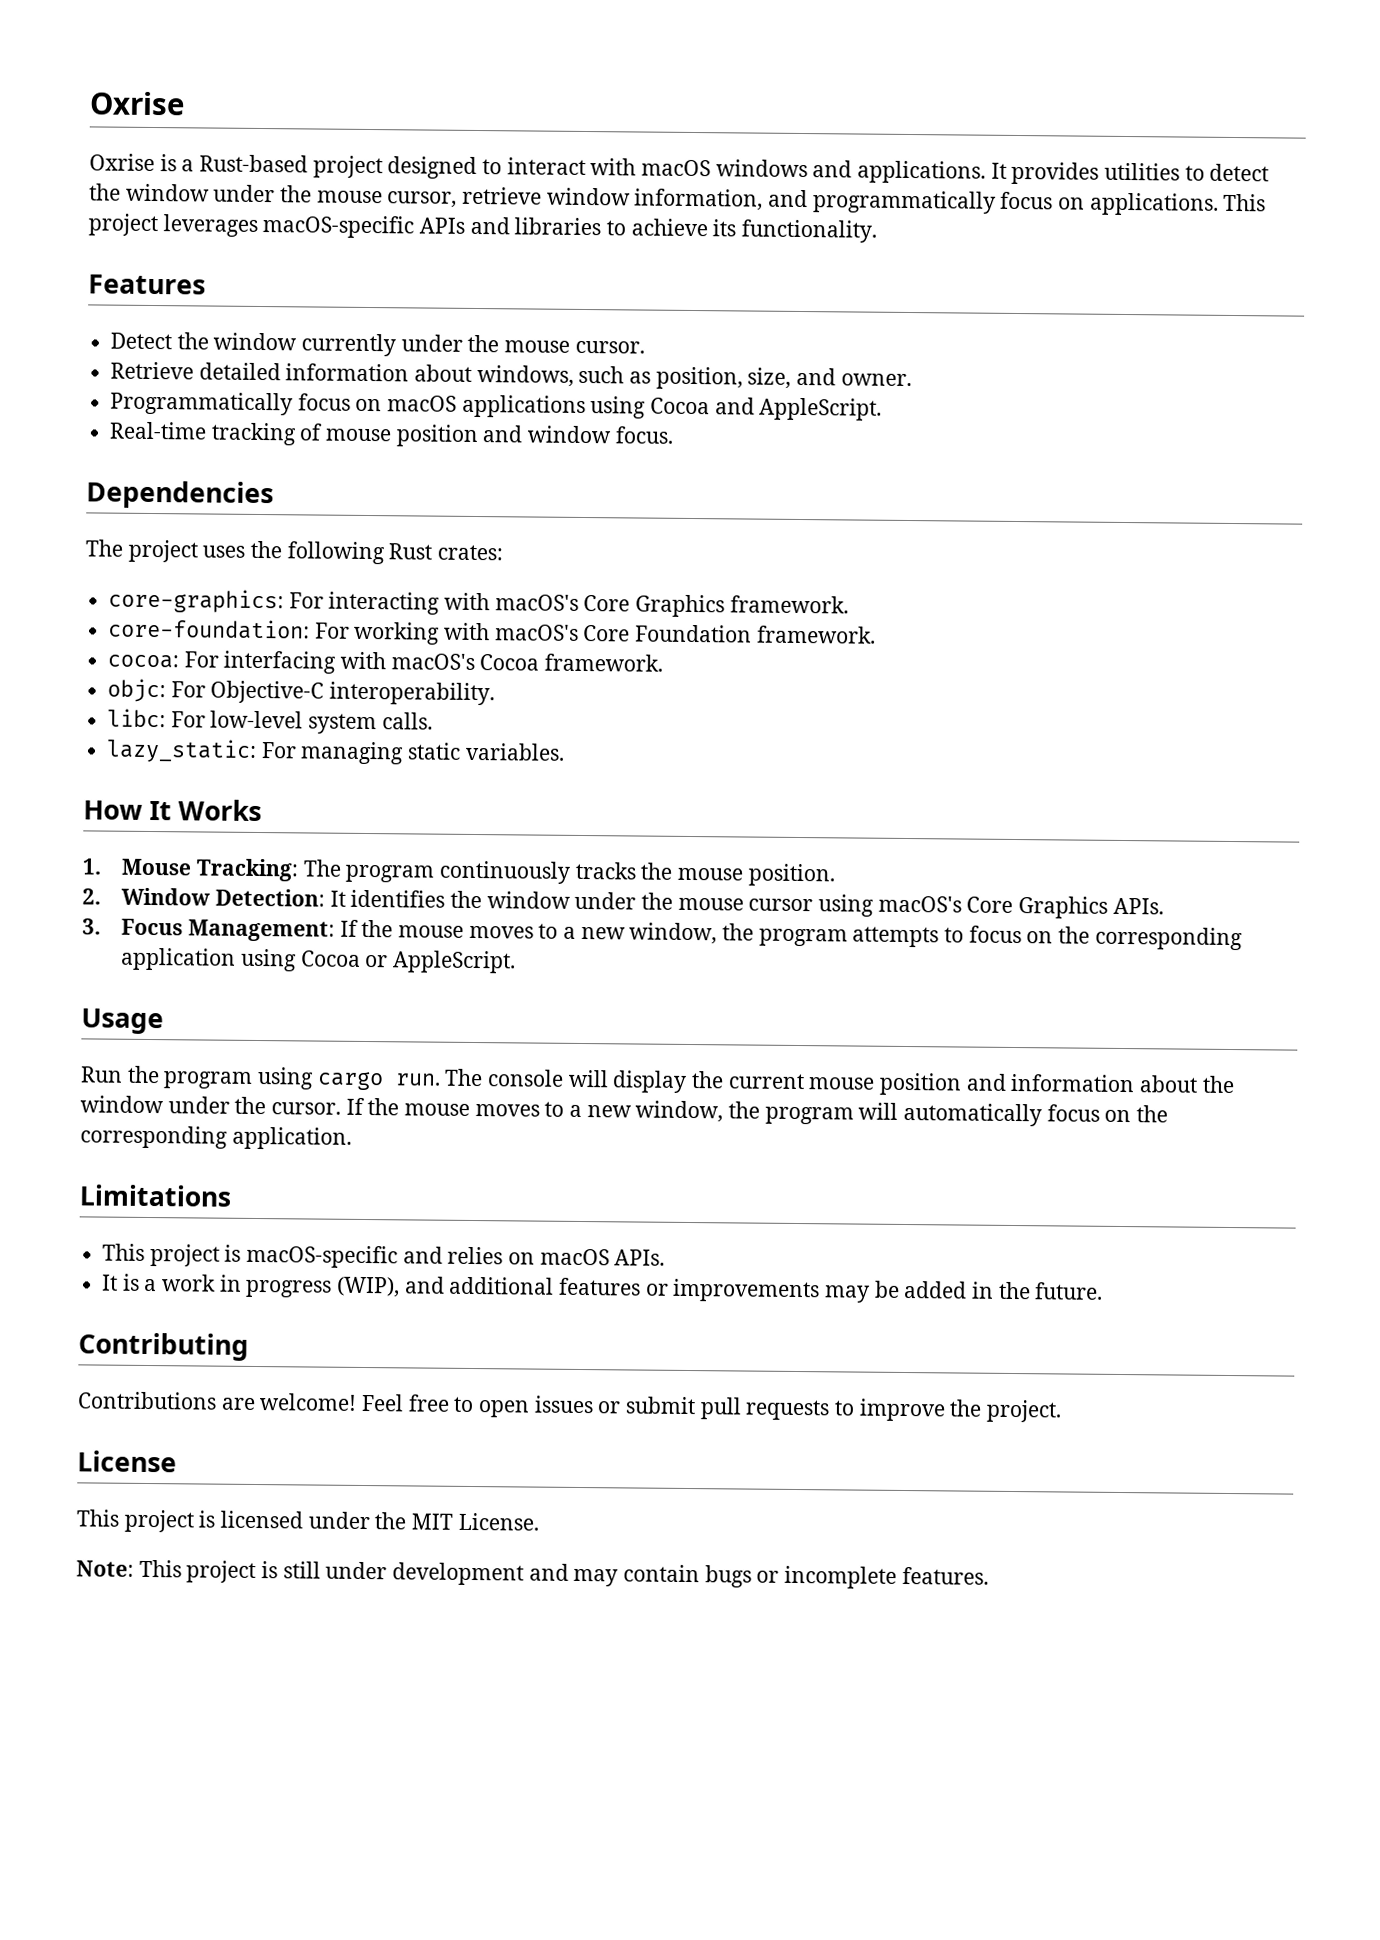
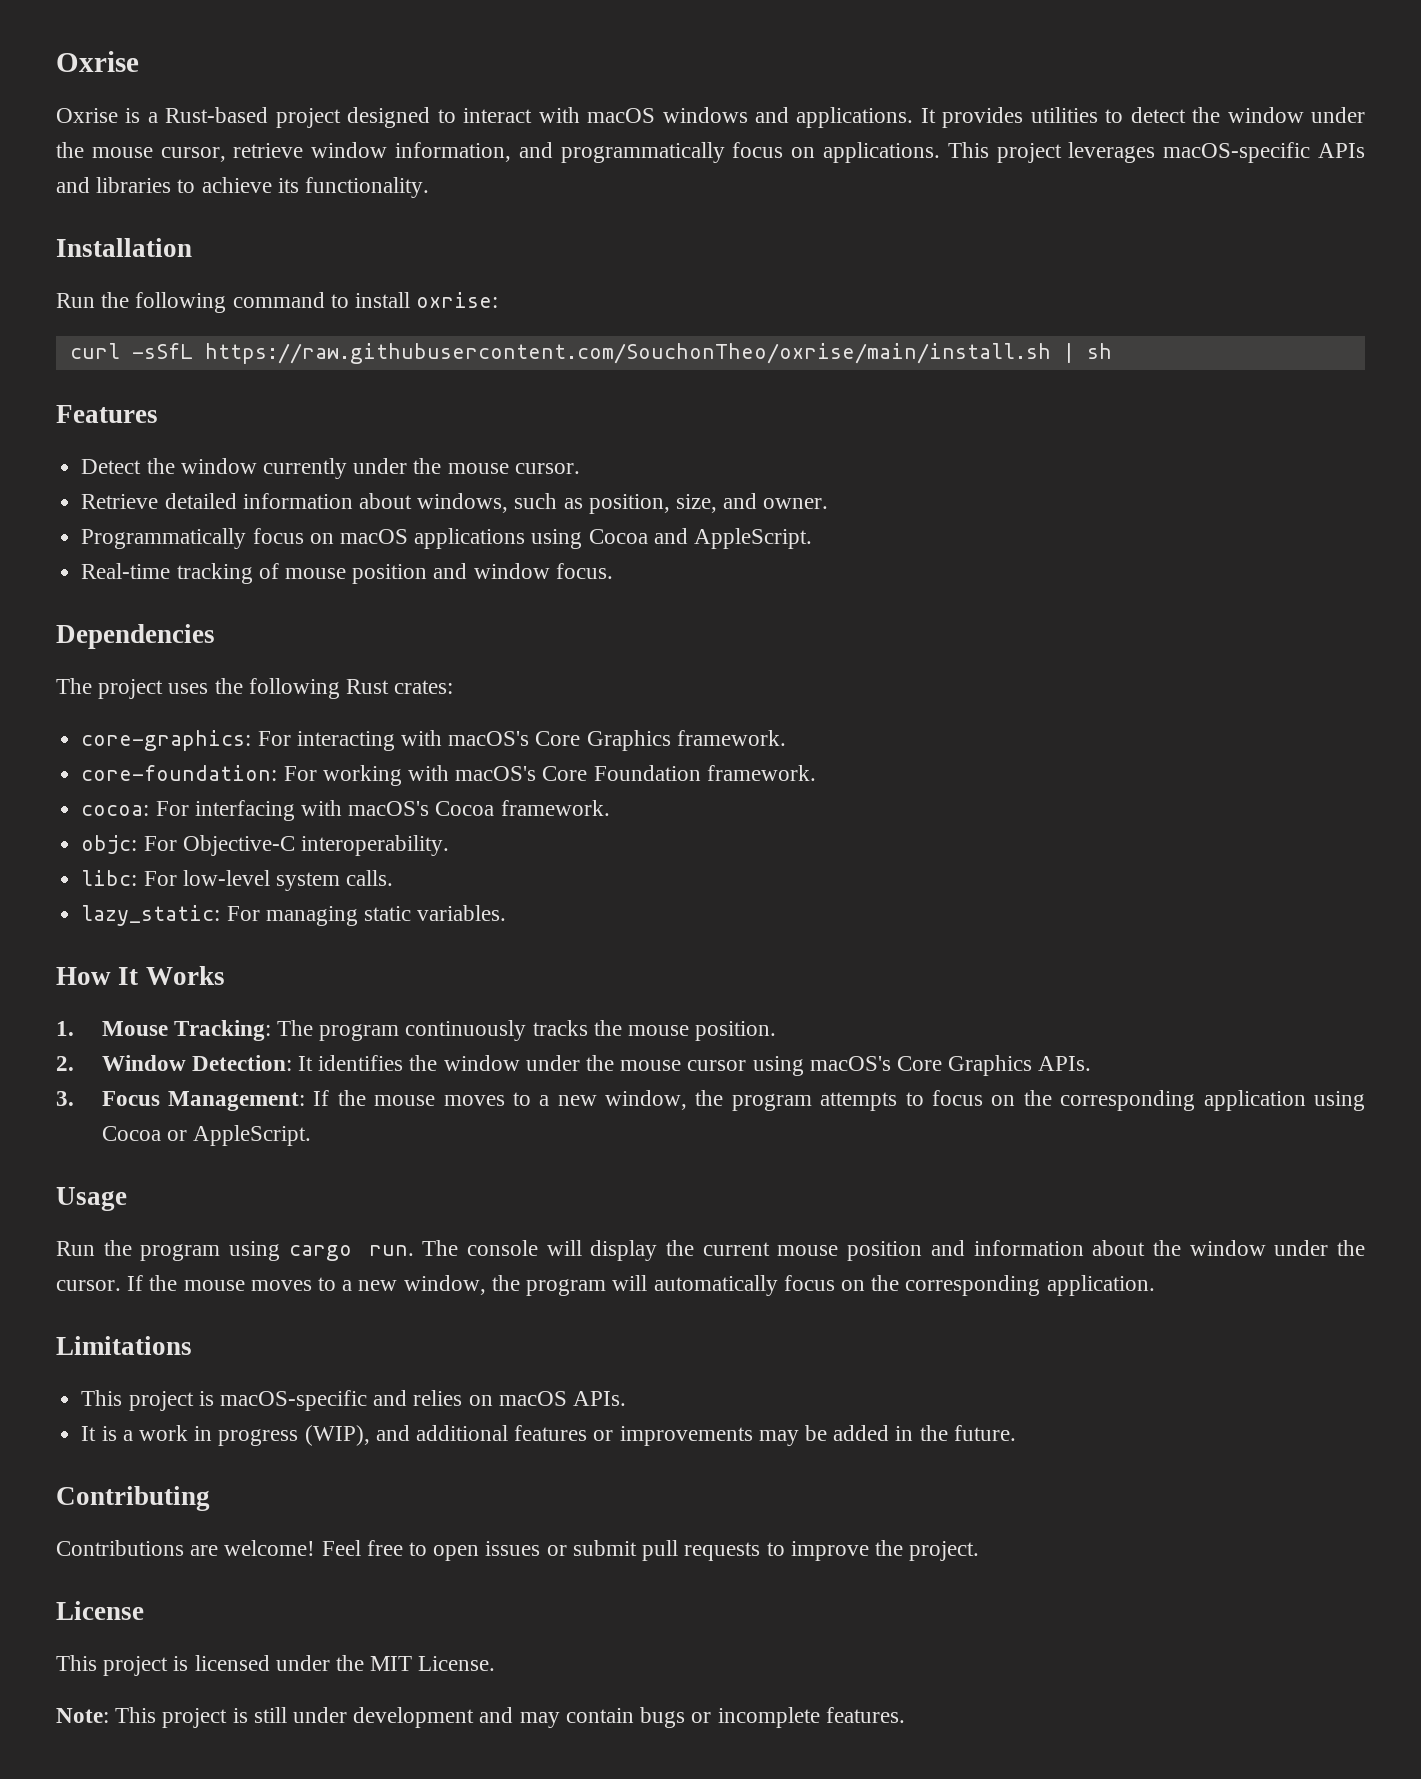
+ Installation
+ Run the following command to install oxrise:
+ curl -sSfL https://raw.githubusercontent.com/SouchonTheo/oxrise/main/install.sh | sh

